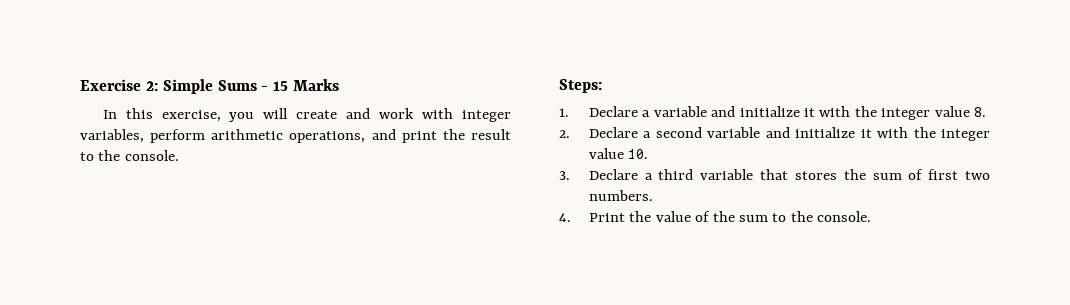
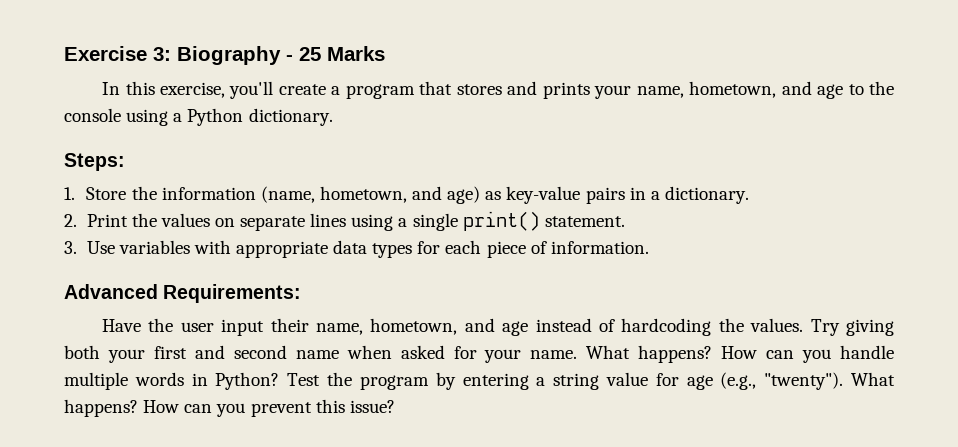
- Exercise 2: Simple Sums - 15 Marks
+ Exercise 3: Biography - 25 Marks
- In this exercise, you will create and work with integer variables, perform arithmetic operations, and print the result to the console.
+ In this exercise, you'll create a program that stores and prints your name, hometown, and age to the console using a Python dictionary.
  Steps:
- 1. Declare a variable and initialize it with the integer value 8.
- 2. Declare a second variable and initialize it with the integer value 10.
- 3. Declare a third variable that stores the sum of first two numbers.
- 4. Print the value of the sum to the console.
+ 1. Store the information (name, hometown, and age) as key-value pairs in a dictionary.
+ 2. Print the values on separate lines using a single print() statement.
+ 3. Use variables with appropriate data types for each piece of information.
+ Advanced Requirements:
+ Have the user input their name, hometown, and age instead of hardcoding the values. Try giving both your first and second name when asked for your name. What happens? How can you handle multiple words in Python? Test the program by entering a string value for age (e.g., "twenty"). What happens? How can you prevent this issue?

